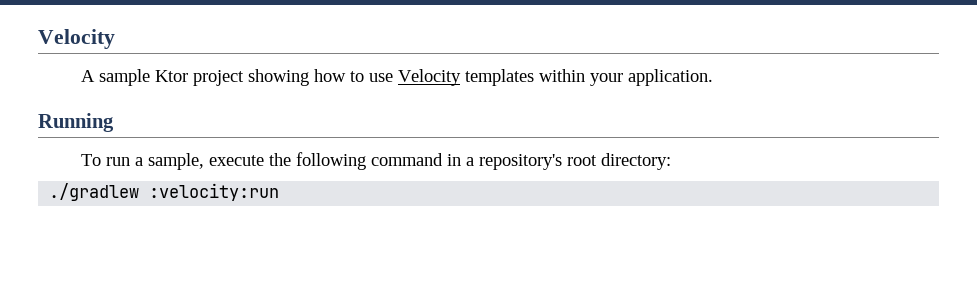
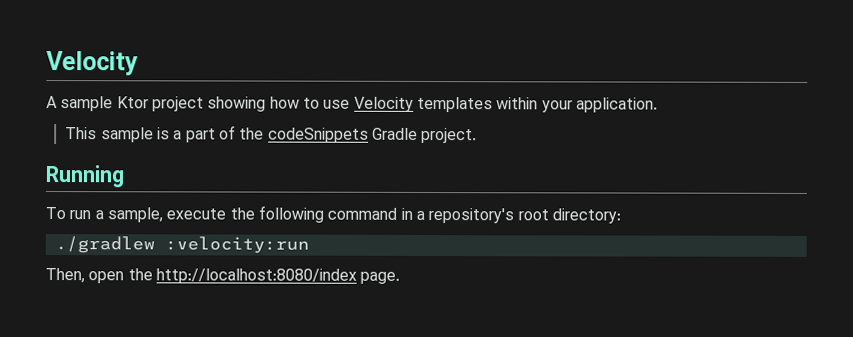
+ This sample is a part of the codeSnippets Gradle project.
+ Then, open the http://localhost:8080/index page.

